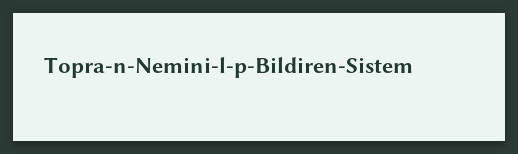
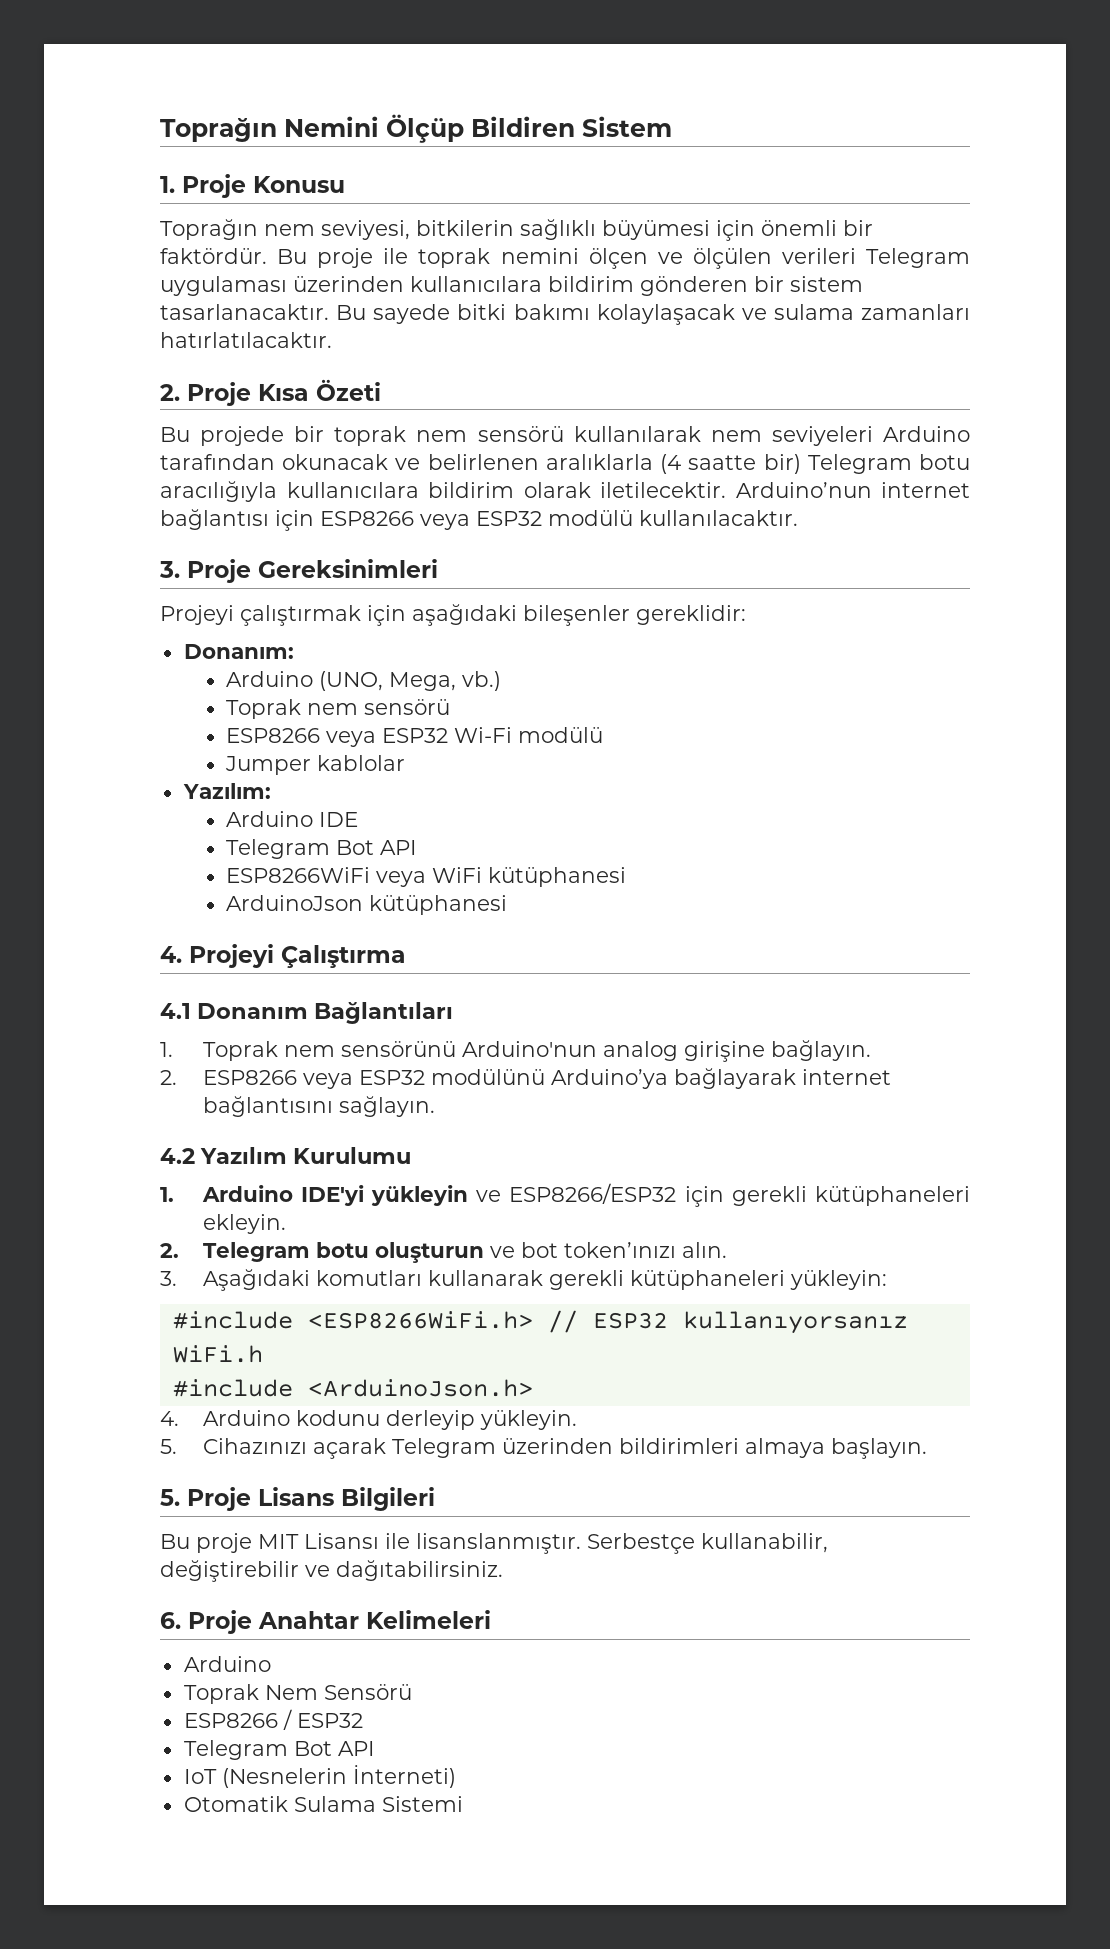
- Topra-n-Nemini-l-p-Bildiren-Sistem
+ Toprağın Nemini Ölçüp Bildiren Sistem
+ 1. Proje Konusu
+ Toprağın nem seviyesi, bitkilerin sağlıklı büyümesi için önemli bir faktördür. Bu proje ile toprak nemini ölçen ve ölçülen verileri Telegram uygulaması üzerinden kullanıcılara bildirim gönderen bir sistem tasarlanacaktır. Bu sayede bitki bakımı kolaylaşacak ve sulama zamanları hatırlatılacaktır.
+ 2. Proje Kısa Özeti
+ Bu projede bir toprak nem sensörü kullanılarak nem seviyeleri Arduino tarafından okunacak ve belirlenen aralıklarla (4 saatte bir) Telegram botu aracılığıyla kullanıcılara bildirim olarak iletilecektir. Arduino’nun internet bağlantısı için ESP8266 veya ESP32 modülü kullanılacaktır.
+ 3. Proje Gereksinimleri
+ Projeyi çalıştırmak için aşağıdaki bileşenler gereklidir:
+ Donanım:
+ Arduino (UNO, Mega, vb.)
+ Toprak nem sensörü
+ ESP8266 veya ESP32 Wi-Fi modülü
+ Jumper kablolar
+ Yazılım:
+ Arduino IDE
+ Telegram Bot API
+ ESP8266WiFi veya WiFi kütüphanesi
+ ArduinoJson kütüphanesi
+ 4. Projeyi Çalıştırma
+ 4.1 Donanım Bağlantıları
+ 1. Toprak nem sensörünü Arduino'nun analog girişine bağlayın.
+ 2. ESP8266 veya ESP32 modülünü Arduino’ya bağlayarak internet bağlantısını sağlayın.
+ 4.2 Yazılım Kurulumu
+ 1. Arduino IDE'yi yükleyin ve ESP8266/ESP32 için gerekli kütüphaneleri ekleyin.
+ 2. Telegram botu oluşturun ve bot token’ınızı alın.
+ 3. Aşağıdaki komutları kullanarak gerekli kütüphaneleri yükleyin:
+ #include <ESP8266WiFi.h> // ESP32 kullanıyorsanız WiFi.h
+ #include <ArduinoJson.h>
+ 4. Arduino kodunu derleyip yükleyin.
+ 5. Cihazınızı açarak Telegram üzerinden bildirimleri almaya başlayın.
+ 5. Proje Lisans Bilgileri
+ Bu proje MIT Lisansı ile lisanslanmıştır. Serbestçe kullanabilir, değiştirebilir ve dağıtabilirsiniz.
+ 6. Proje Anahtar Kelimeleri
+ Arduino
+ Toprak Nem Sensörü
+ ESP8266 / ESP32
+ Telegram Bot API
+ IoT (Nesnelerin İnterneti)
+ Otomatik Sulama Sistemi

